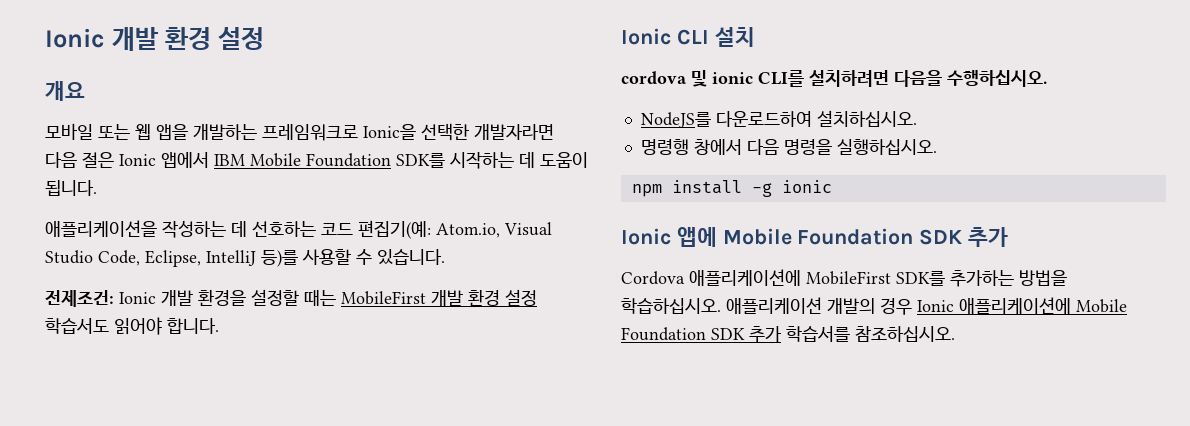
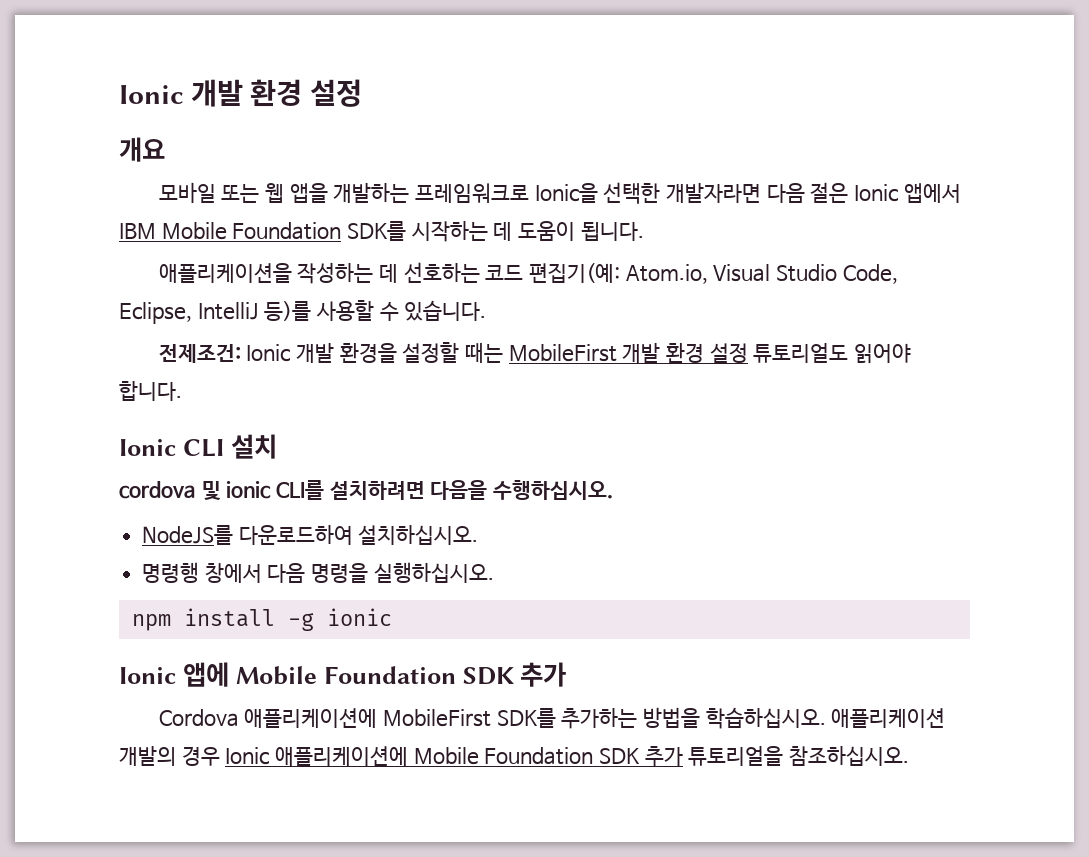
- 전제조건: Ionic 개발 환경을 설정할 때는 MobileFirst 개발 환경 설정 학습서도 읽어야 합니다.
+ 전제조건: Ionic 개발 환경을 설정할 때는 MobileFirst 개발 환경 설정 튜토리얼도 읽어야 합니다.
- 애플리케이션 개발의 경우 Ionic 애플리케이션에 Mobile Foundation SDK 추가 학습서를 참조하십시오.
+ 애플리케이션 개발의 경우 Ionic 애플리케이션에 Mobile Foundation SDK 추가 튜토리얼을 참조하십시오.

